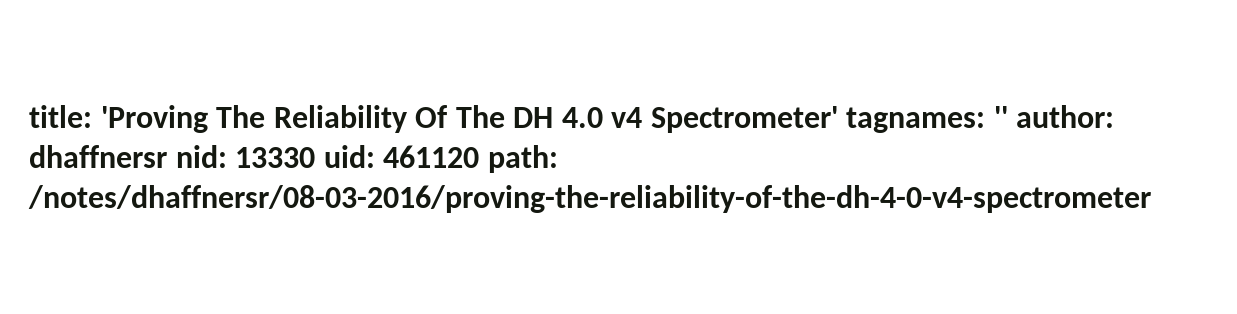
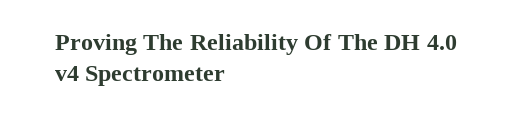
- title: 'Proving The Reliability Of The DH 4.0 v4 Spectrometer' tagnames: '' author: dhaffnersr nid: 13330 uid: 461120 path: /notes/dhaffnersr/08-03-2016/proving-the-reliability-of-the-dh-4-0-v4-spectrometer
+ Proving The Reliability Of The DH 4.0 v4 Spectrometer

